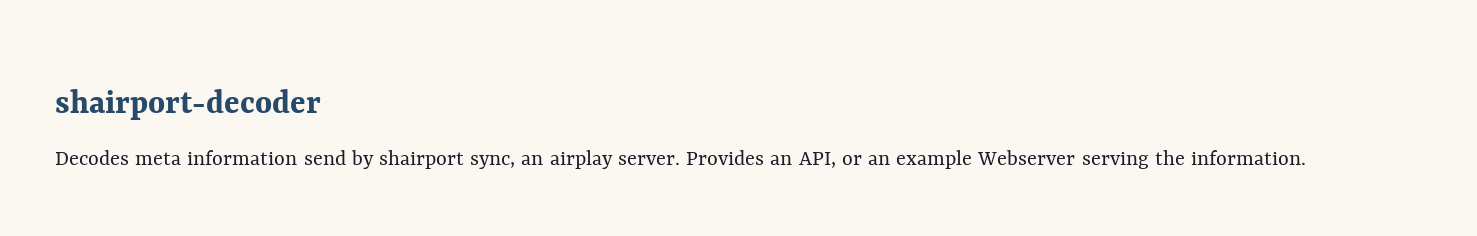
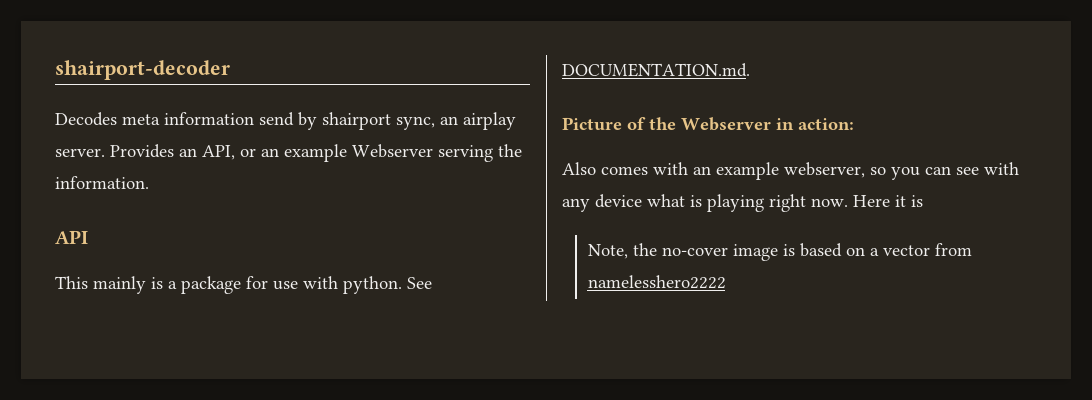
+ API
+ This mainly is a package for use with python. See DOCUMENTATION.md.
+ Picture of the Webserver in action:
+ Also comes with an example webserver, so you can see with any device what is playing right now. Here it is
+ Note, the no-cover image is based on a vector from namelesshero2222

